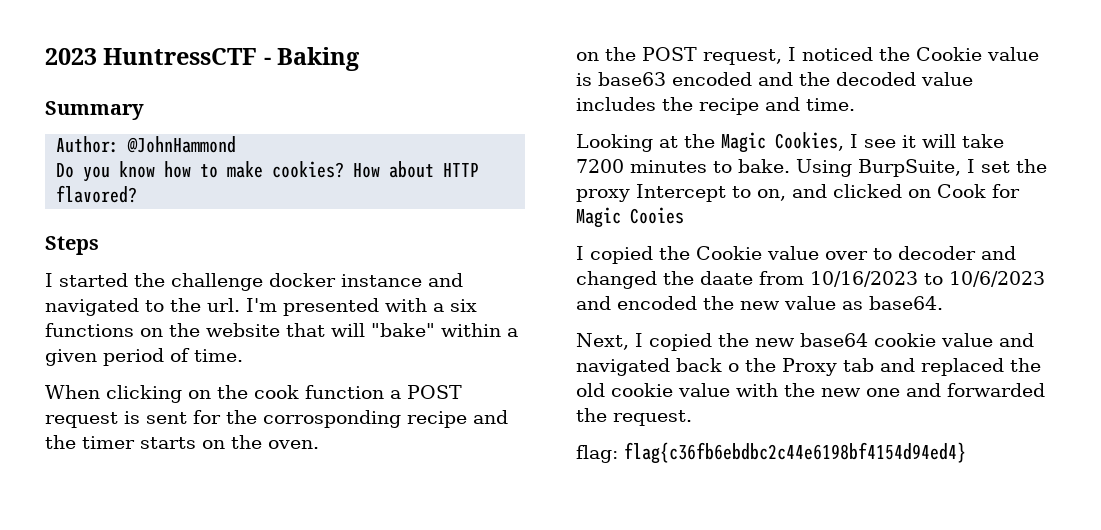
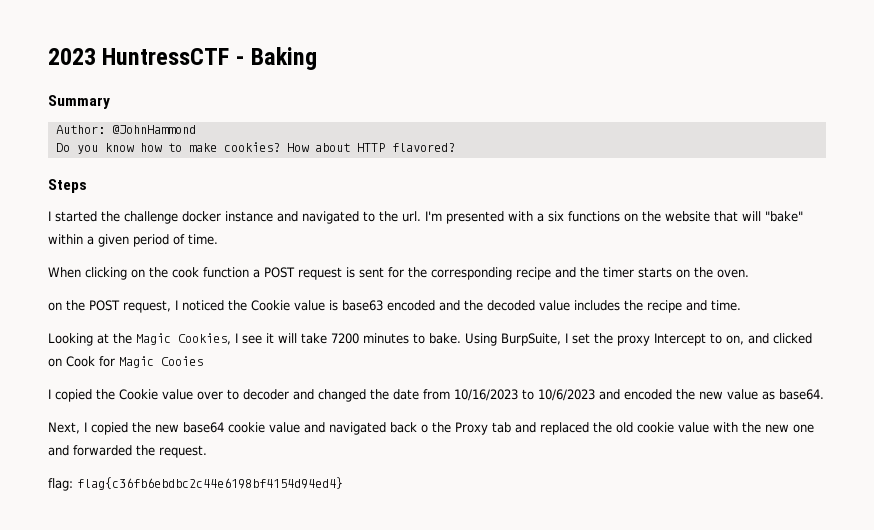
- When clicking on the cook function a POST request is sent for the corrosponding recipe and the timer starts on the oven.
+ When clicking on the cook function a POST request is sent for the corresponding recipe and the timer starts on the oven.
- I copied the Cookie value over to decoder and changed the daate from 10/16/2023 to 10/6/2023 and encoded the new value as base64.
+ I copied the Cookie value over to decoder and changed the date from 10/16/2023 to 10/6/2023 and encoded the new value as base64.

